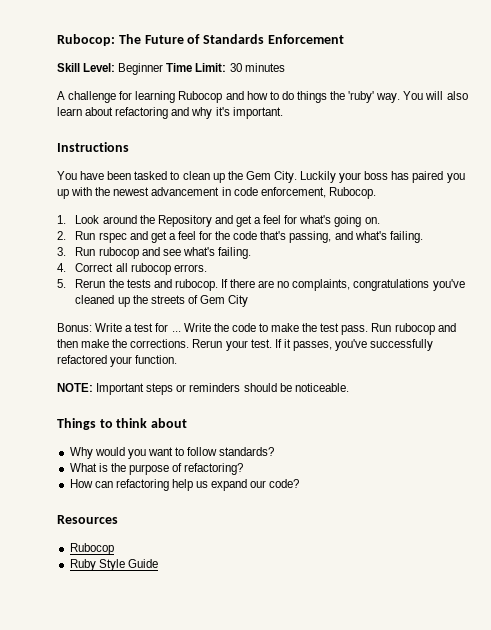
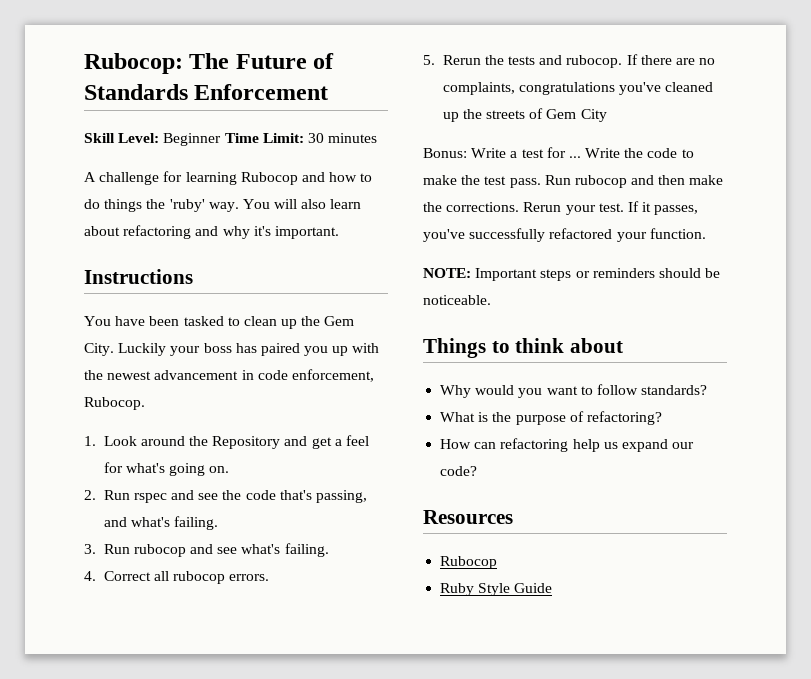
- 2. Run rspec and get a feel for the code that's passing, and what's failing.
+ 2. Run rspec and see the code that's passing, and what's failing.

